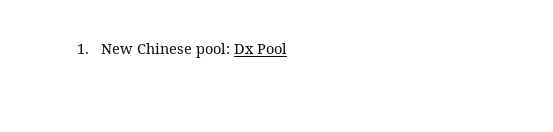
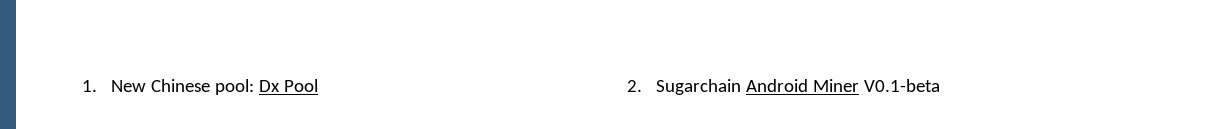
+ 2. Sugarchain Android Miner V0.1-beta

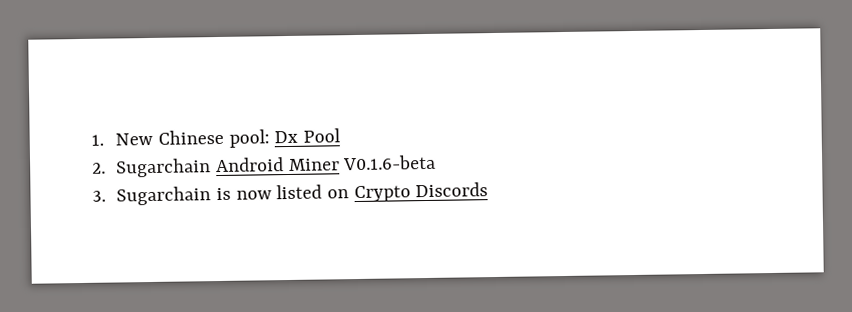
- 2. Sugarchain Android Miner V0.1-beta
+ 2. Sugarchain Android Miner V0.1.6-beta
+ 3. Sugarchain is now listed on Crypto Discords

